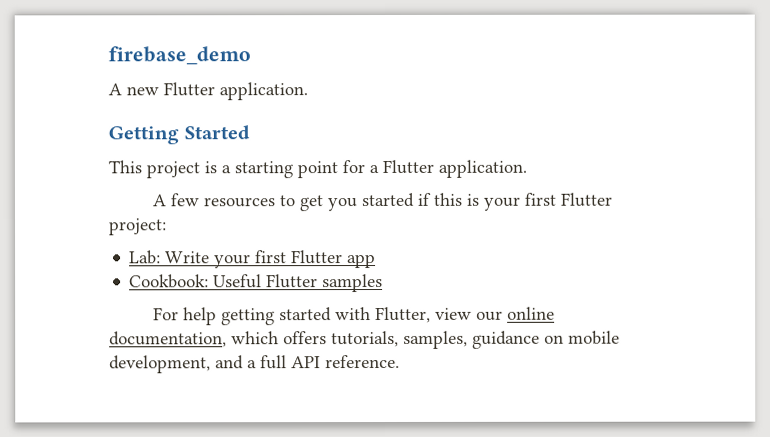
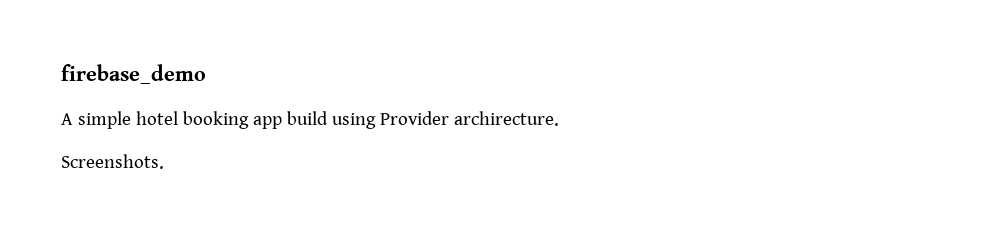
- A new Flutter application.
- Getting Started
- This project is a starting point for a Flutter application.
- A few resources to get you started if this is your first Flutter project:
- Lab: Write your first Flutter app
- Cookbook: Useful Flutter samples
- For help getting started with Flutter, view our online documentation, which offers tutorials, samples, guidance on mobile development, and a full API reference.
+ A simple hotel booking app build using Provider archirecture.
+ Screenshots.

